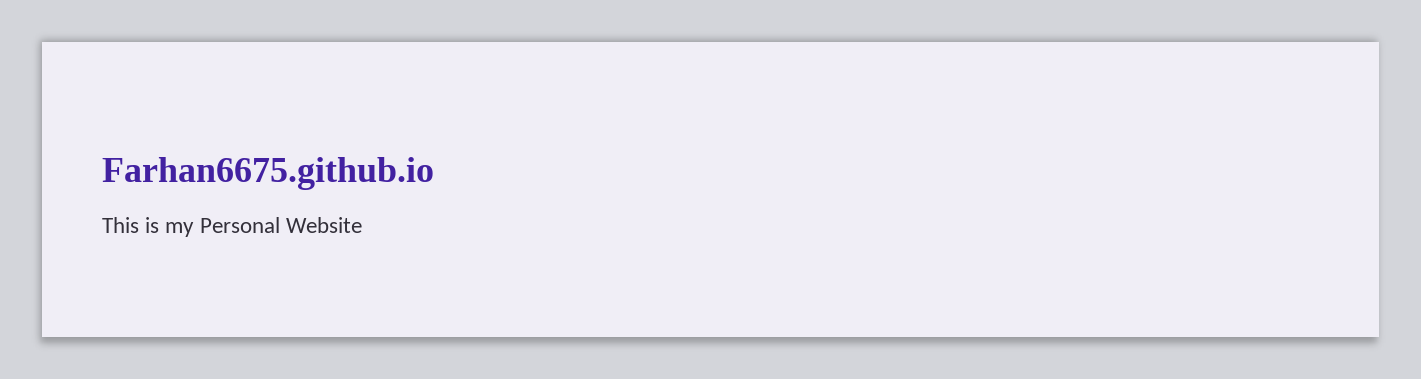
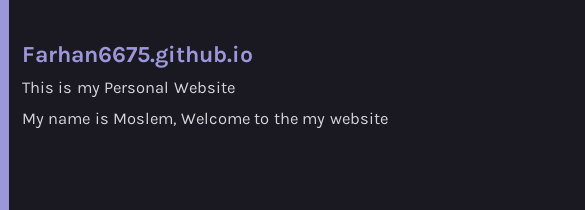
+ My name is Moslem, Welcome to the my website

